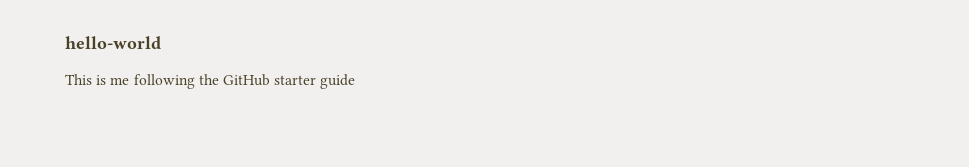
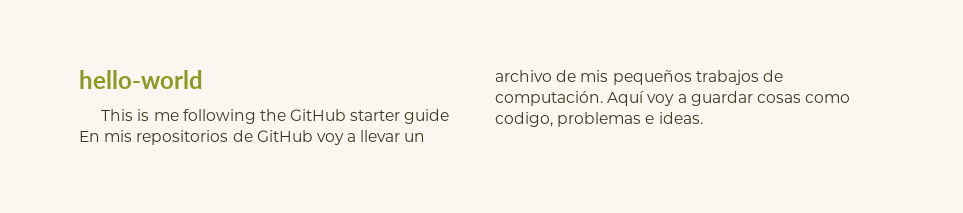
- This is me following the GitHub starter guide
+ This is me following the GitHub starter guide En mis repositorios de GitHub voy a llevar un archivo de mis pequeños trabajos de computación. Aquí voy a guardar cosas como codigo, problemas e ideas.

